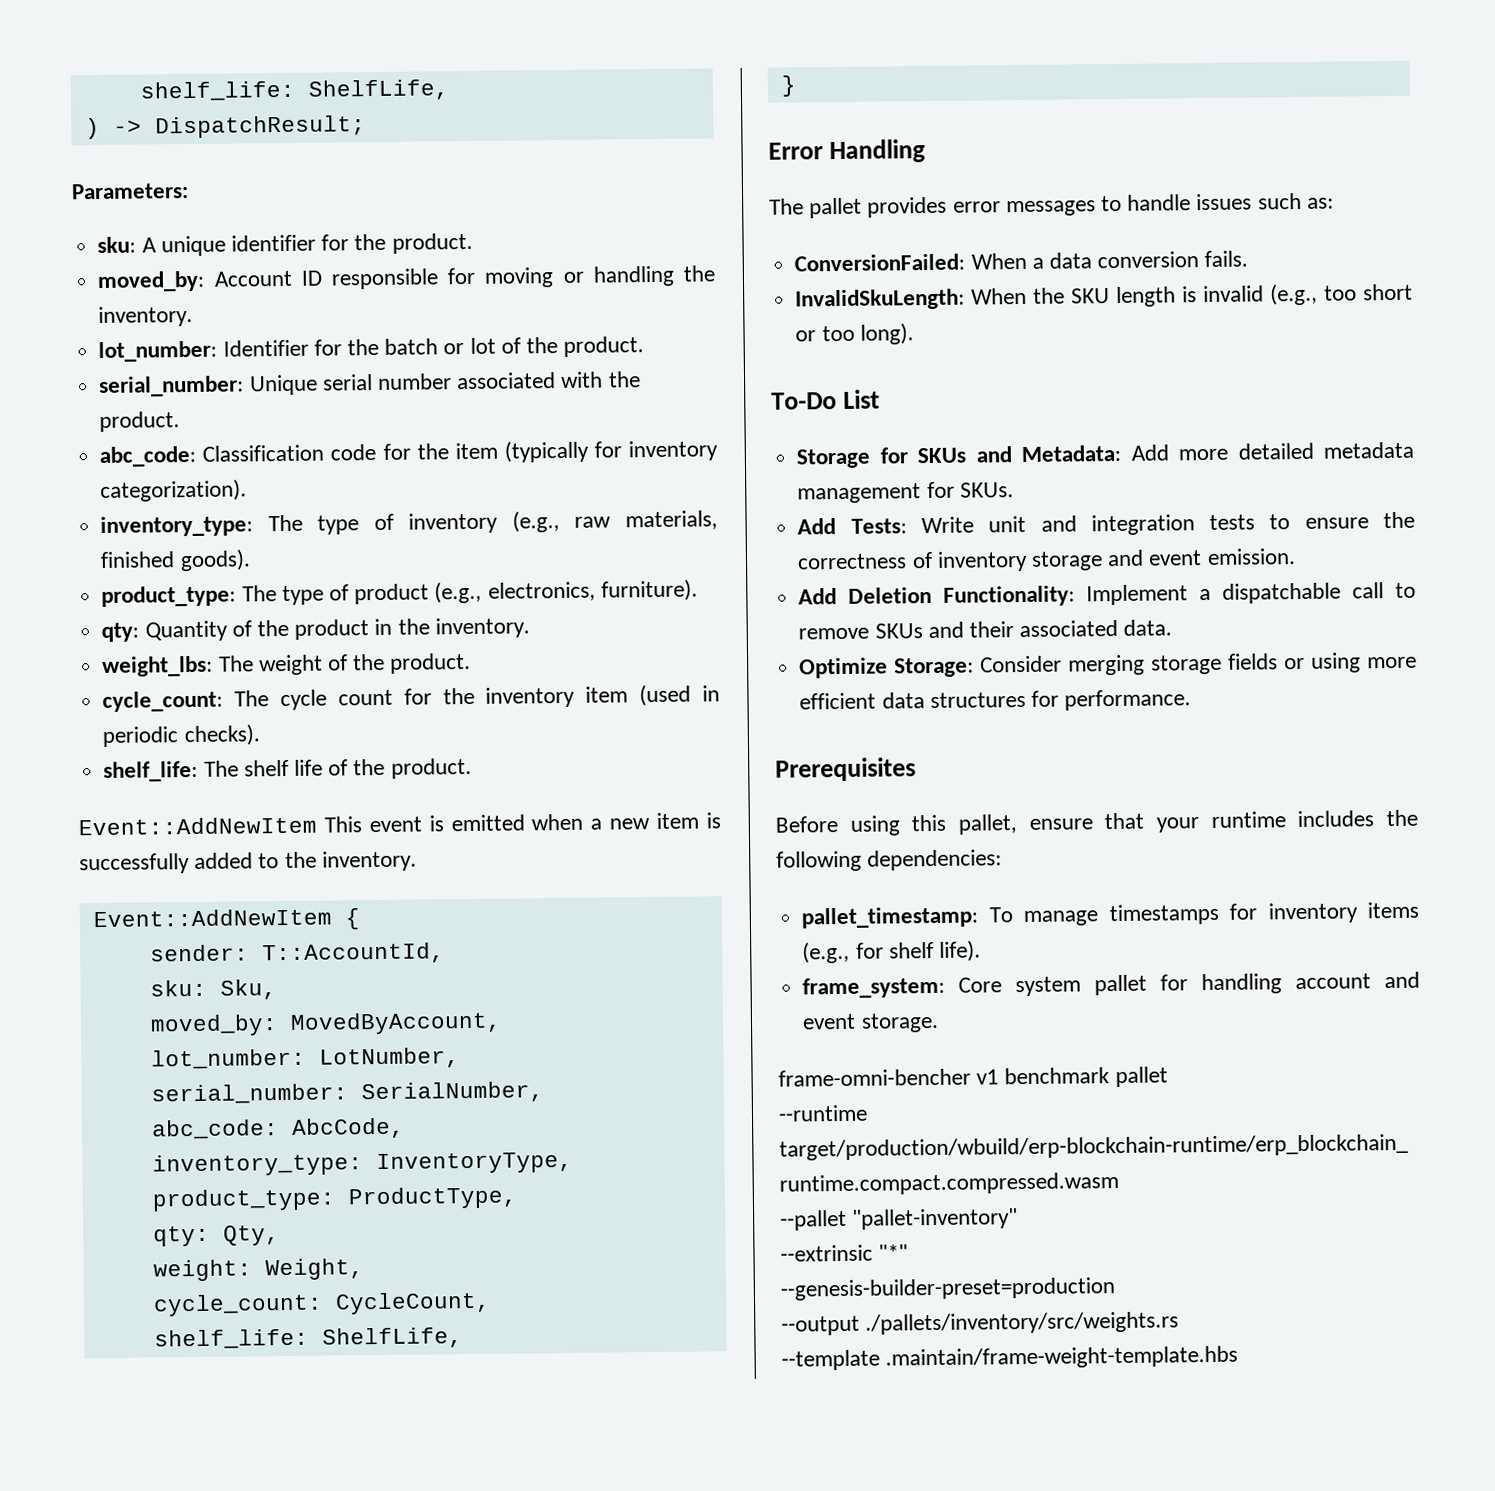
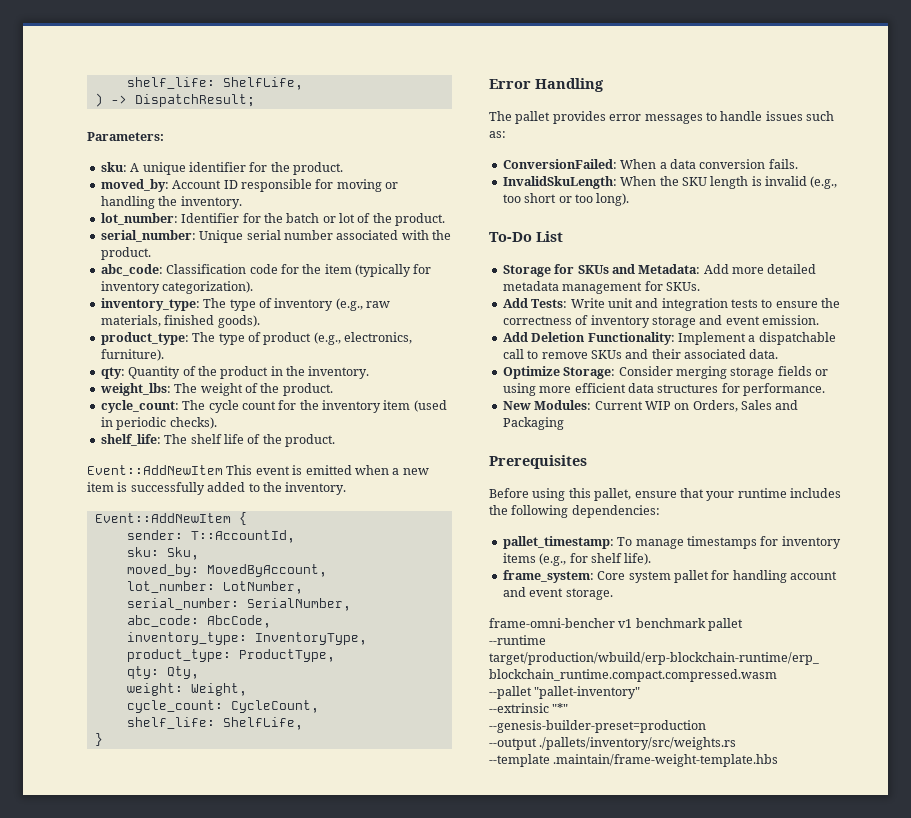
+ New Modules: Current WIP on Orders, Sales and Packaging

